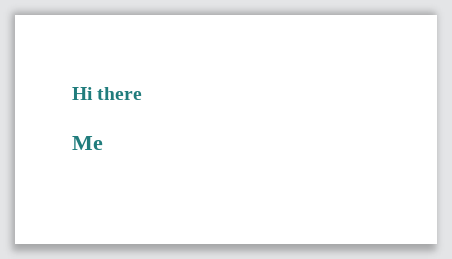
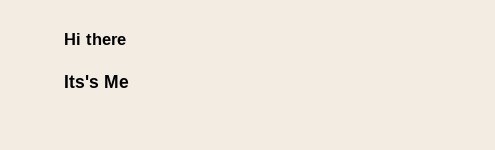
- Me
+ Its's Me

